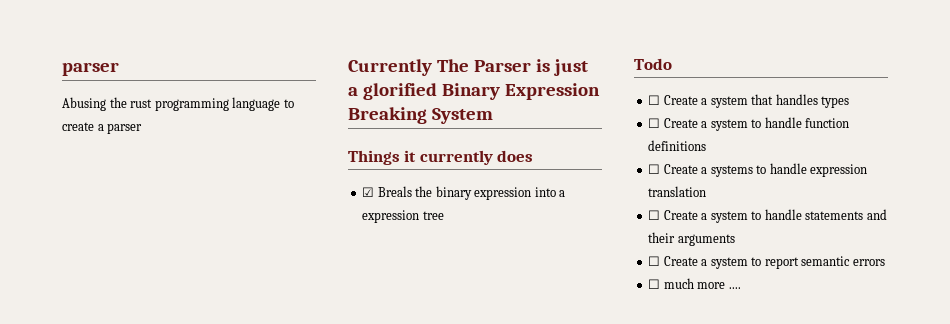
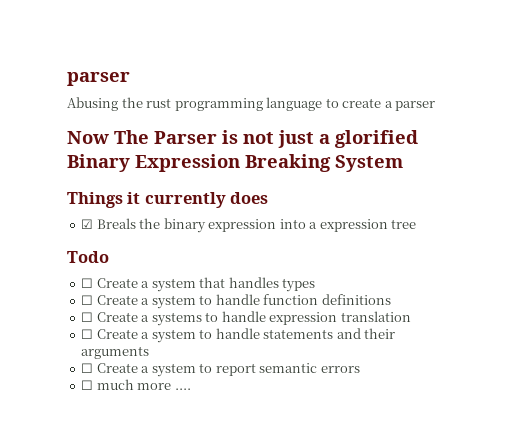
- Currently The Parser is just a glorified Binary Expression Breaking System
+ Now The Parser is not just a glorified Binary Expression Breaking System

